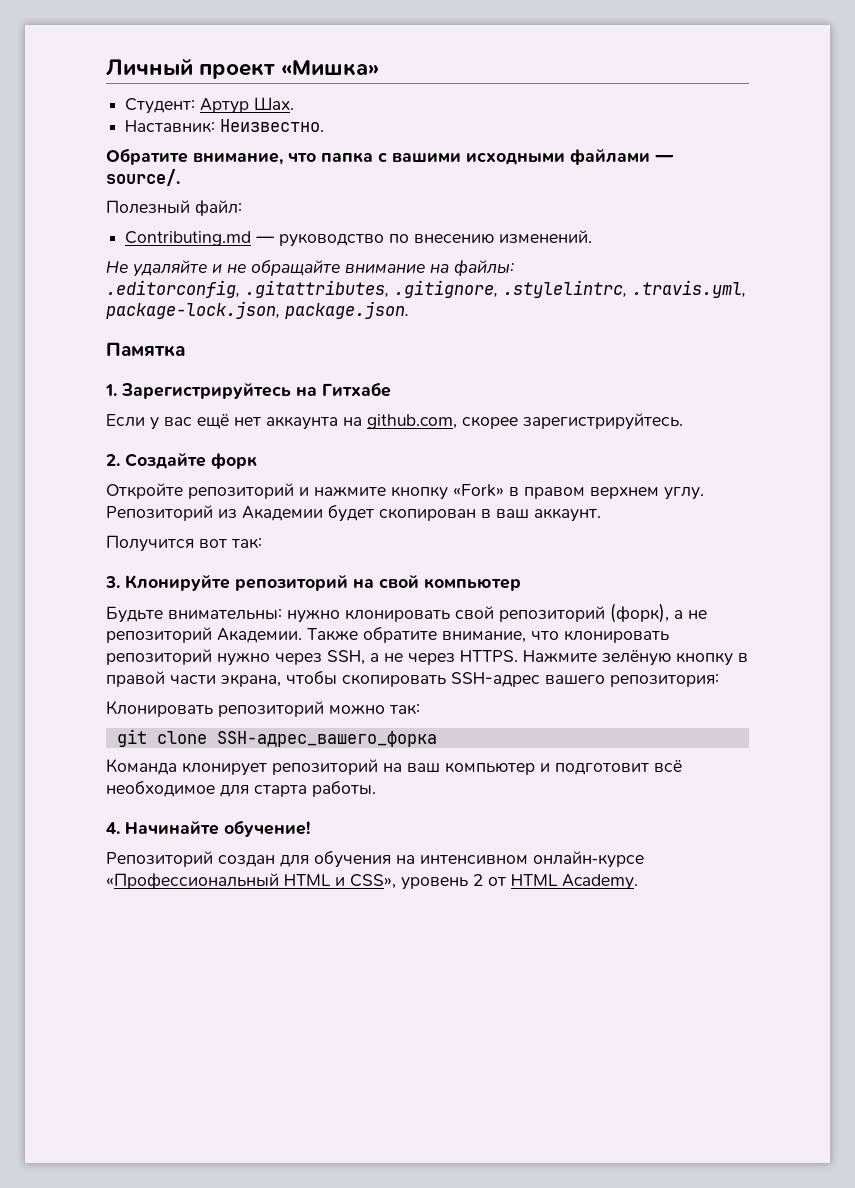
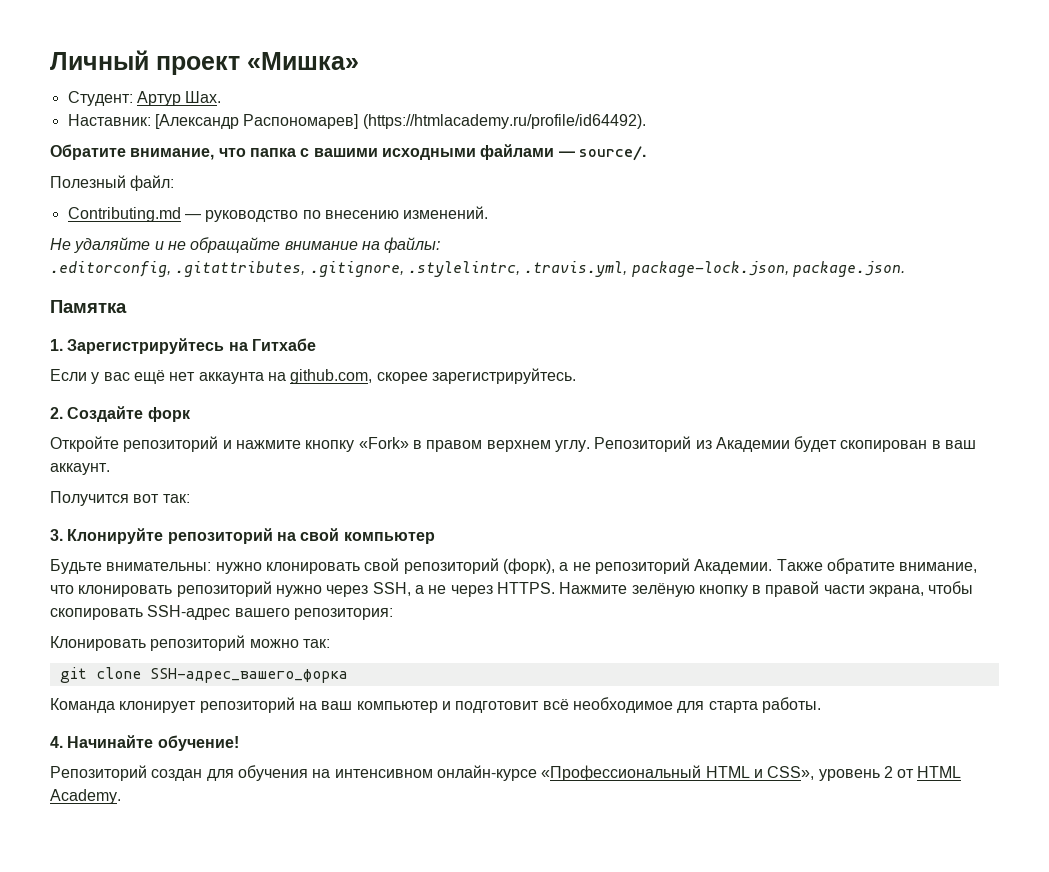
- Наставник: Неизвестно.
+ Наставник: [Александр Распономарев] (https://htmlacademy.ru/profile/id64492).

